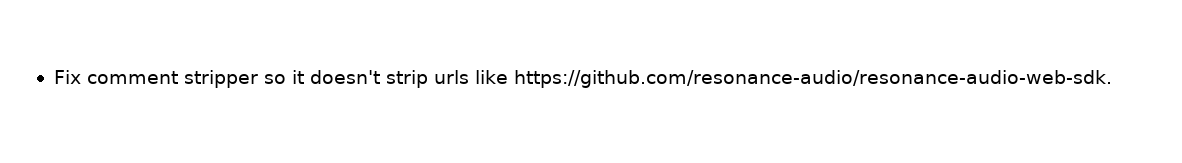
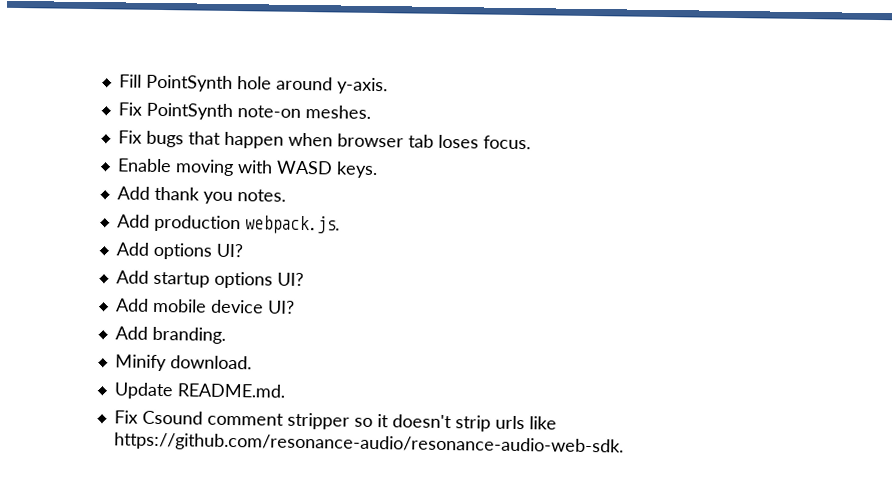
- Fix comment stripper so it doesn't strip urls like https://github.com/resonance-audio/resonance-audio-web-sdk.
+ Fill PointSynth hole around y-axis.
+ Fix PointSynth note-on meshes.
+ Fix bugs that happen when browser tab loses focus.
+ Enable moving with WASD keys.
+ Add thank you notes.
+ Add production webpack.js.
+ Add options UI?
+ Add startup options UI?
+ Add mobile device UI?
+ Add branding.
+ Minify download.
+ Update README.md.
+ Fix Csound comment stripper so it doesn't strip urls like https://github.com/resonance-audio/resonance-audio-web-sdk.

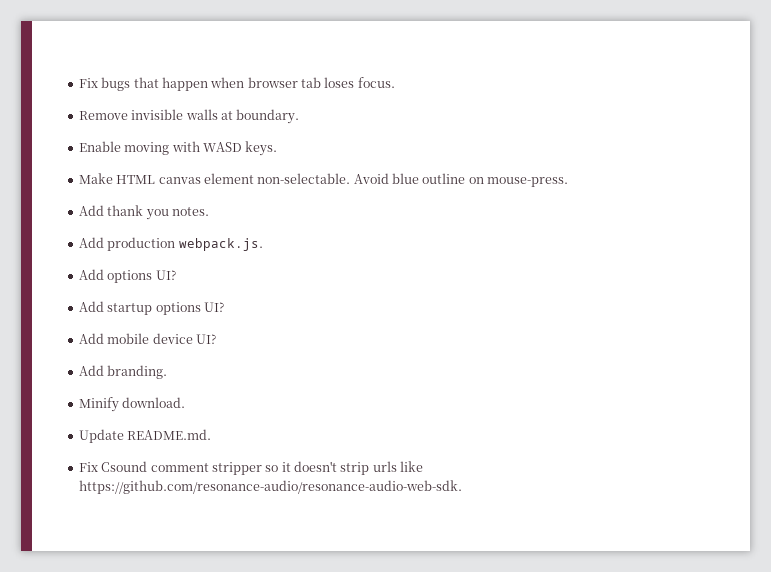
- Fill PointSynth hole around y-axis.
- Fix PointSynth note-on meshes.
+ Remove invisible walls at boundary.
+ Make HTML canvas element non-selectable. Avoid blue outline on mouse-press.

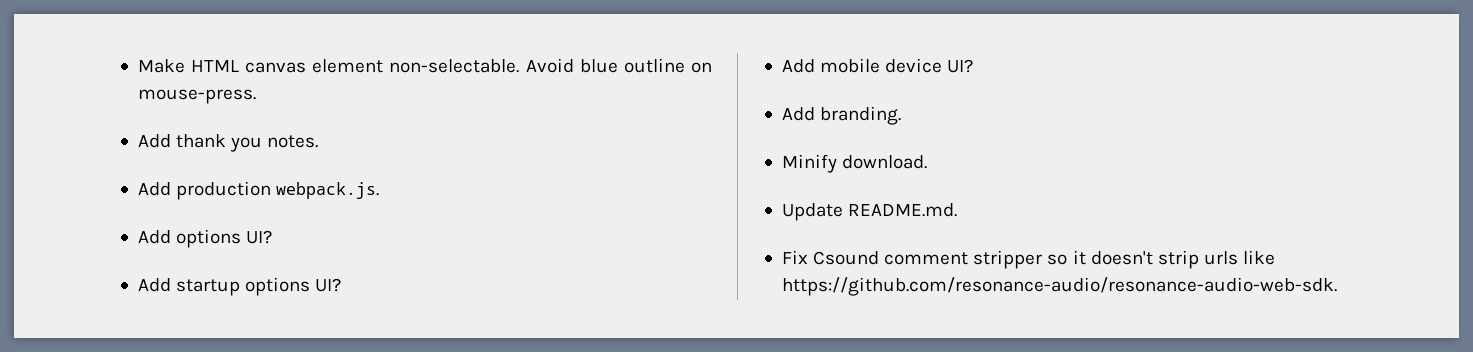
- Fix bugs that happen when browser tab loses focus.
- Remove invisible walls at boundary.
- Enable moving with WASD keys.

